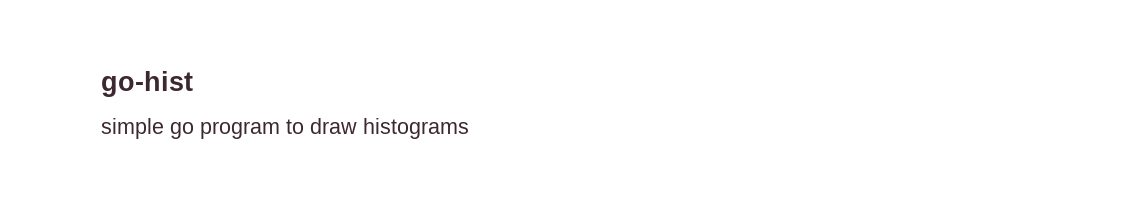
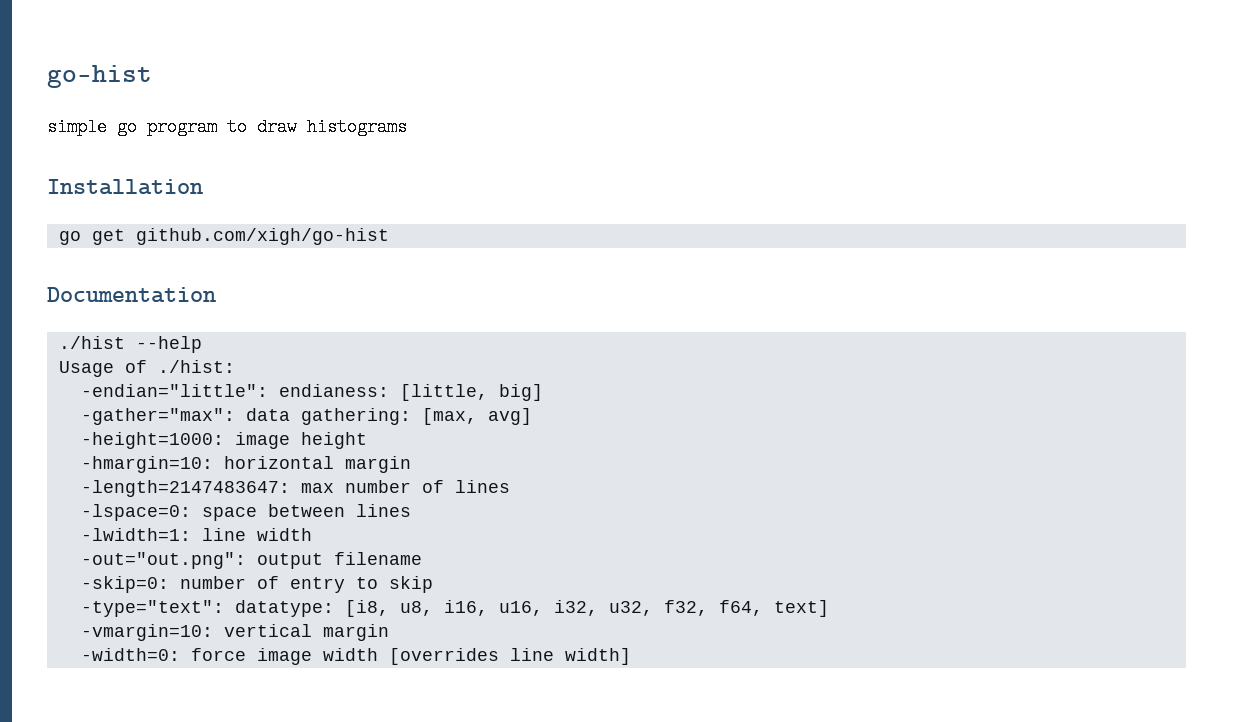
+ Installation
+ go get github.com/xigh/go-hist
+ Documentation
+ ./hist --help
+ Usage of ./hist:
+ -endian="little": endianess: [little, big]
+ -gather="max": data gathering: [max, avg]
+ -height=1000: image height
+ -hmargin=10: horizontal margin
+ -length=2147483647: max number of lines
+ -lspace=0: space between lines
+ -lwidth=1: line width
+ -out="out.png": output filename
+ -skip=0: number of entry to skip
+ -type="text": datatype: [i8, u8, i16, u16, i32, u32, f32, f64, text]
+ -vmargin=10: vertical margin
+ -width=0: force image width [overrides line width]

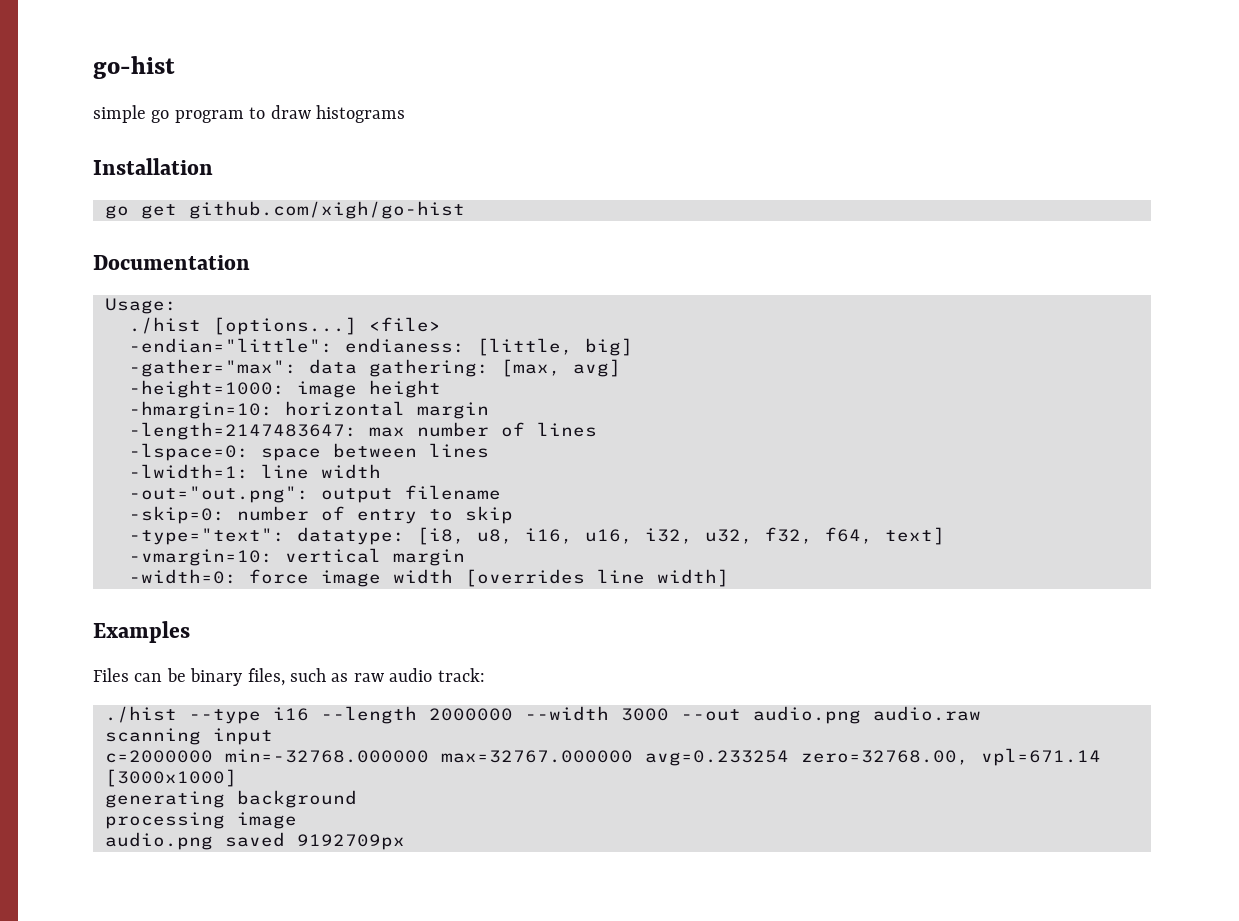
- ./hist --help
- Usage of ./hist:
+ Usage:
+ ./hist [options...] <file>
+ Examples
+ Files can be binary files, such as raw audio track:
+ ./hist --type i16 --length 2000000 --width 3000 --out audio.png audio.raw
+ scanning input
+ c=2000000 min=-32768.000000 max=32767.000000 avg=0.233254 zero=32768.00, vpl=671.14 [3000x1000]
+ generating background
+ processing image
+ audio.png saved 9192709px

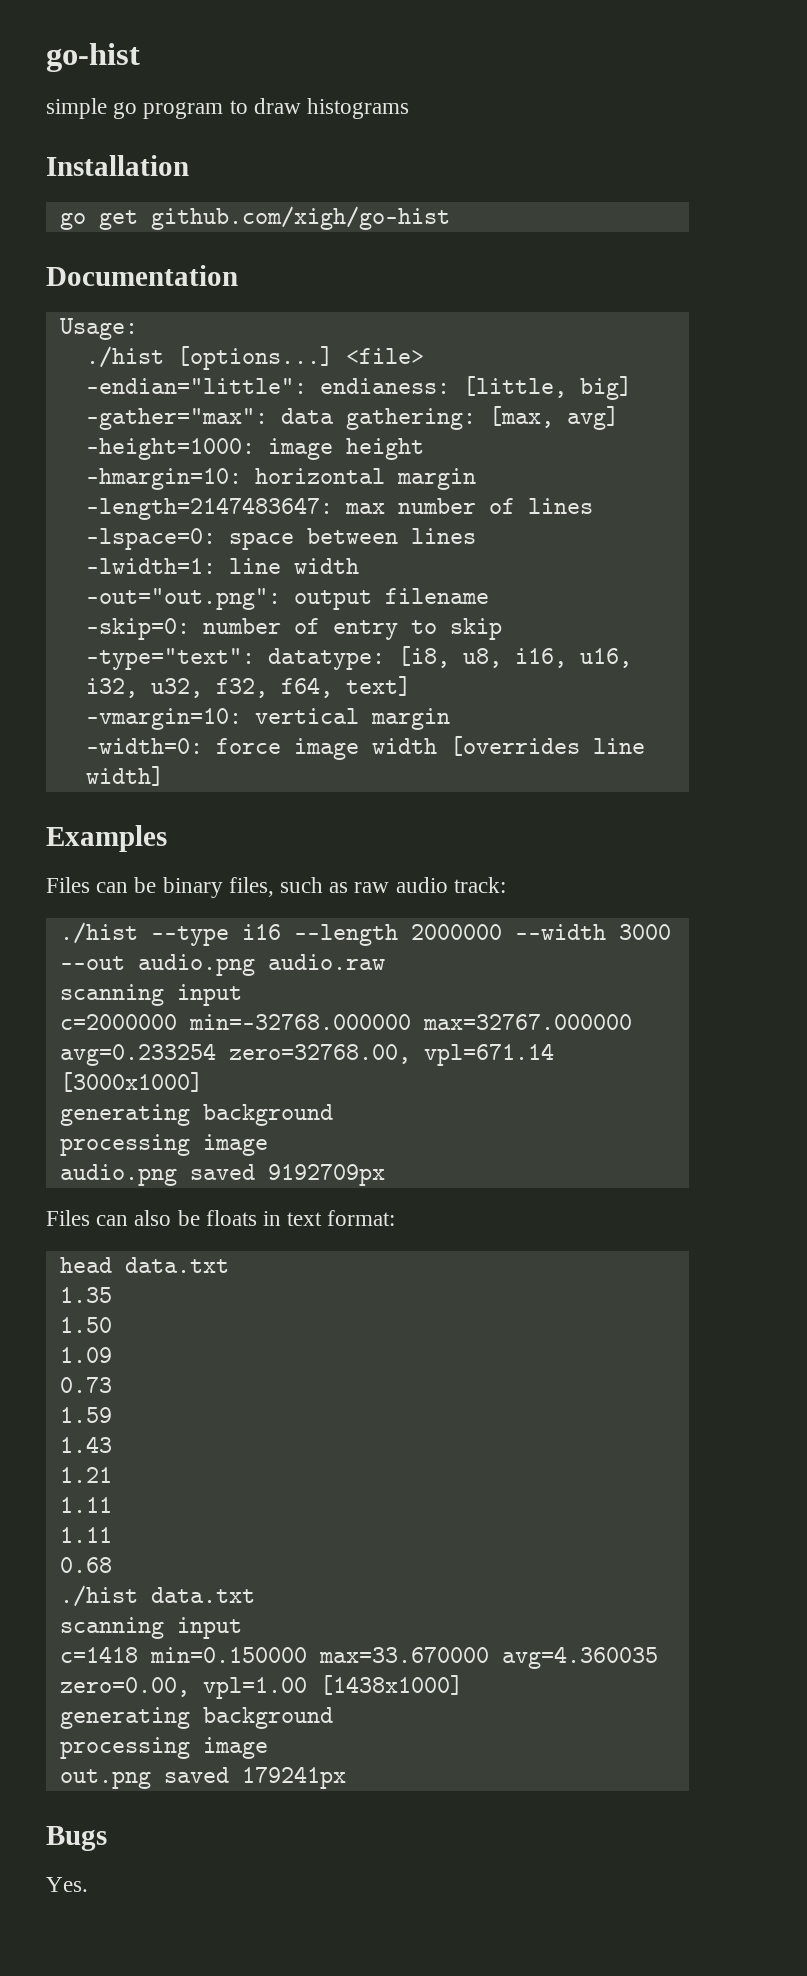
+ Files can also be floats in text format:
+ head data.txt
+ 1.35
+ 1.50
+ 1.09
+ 0.73
+ 1.59
+ 1.43
+ 1.21
+ 1.11
+ 1.11
+ 0.68
+ ./hist data.txt
+ scanning input
+ c=1418 min=0.150000 max=33.670000 avg=4.360035 zero=0.00, vpl=1.00 [1438x1000]
+ generating background
+ processing image
+ out.png saved 179241px
+ Bugs
+ Yes.

